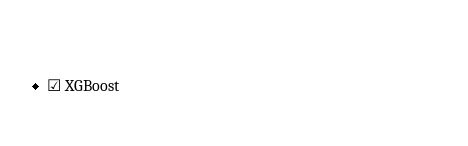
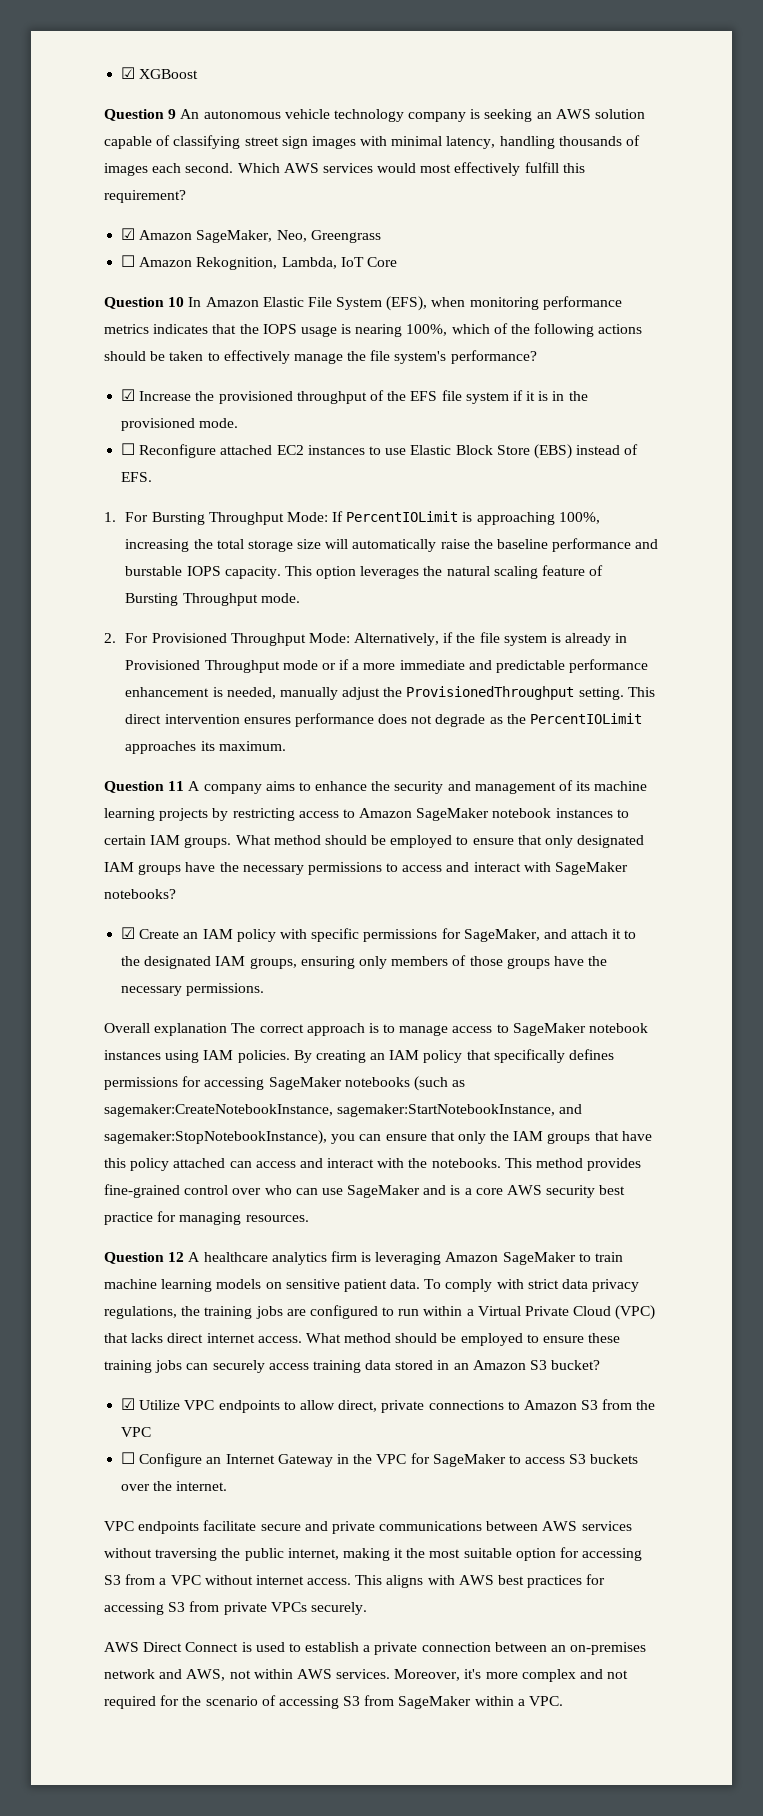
+ Question 9 An autonomous vehicle technology company is seeking an AWS solution capable of classifying street sign images with minimal latency, handling thousands of images each second. Which AWS services would most effectively fulfill this requirement?
+ ☑ Amazon SageMaker, Neo, Greengrass
+ ☐ Amazon Rekognition, Lambda, IoT Core
+ Question 10 In Amazon Elastic File System (EFS), when monitoring performance metrics indicates that the IOPS usage is nearing 100%, which of the following actions should be taken to effectively manage the file system's performance?
+ ☑ Increase the provisioned throughput of the EFS file system if it is in the provisioned mode.
+ ☐ Reconfigure attached EC2 instances to use Elastic Block Store (EBS) instead of EFS.
+ 1. For Bursting Throughput Mode: If PercentIOLimit is approaching 100%, increasing the total storage size will automatically raise the baseline performance and burstable IOPS capacity. This option leverages the natural scaling feature of Bursting Throughput mode.
+ 2. For Provisioned Throughput Mode: Alternatively, if the file system is already in Provisioned Throughput mode or if a more immediate and predictable performance enhancement is needed, manually adjust the ProvisionedThroughput setting. This direct intervention ensures performance does not degrade as the PercentIOLimit approaches its maximum.
+ Question 11 A company aims to enhance the security and management of its machine learning projects by restricting access to Amazon SageMaker notebook instances to certain IAM groups. What method should be employed to ensure that only designated IAM groups have the necessary permissions to access and interact with SageMaker notebooks?
+ ☑ Create an IAM policy with specific permissions for SageMaker, and attach it to the designated IAM groups, ensuring only members of those groups have the necessary permissions.
+ Overall explanation The correct approach is to manage access to SageMaker notebook instances using IAM policies. By creating an IAM policy that specifically defines permissions for accessing SageMaker notebooks (such as sagemaker:CreateNotebookInstance, sagemaker:StartNotebookInstance, and sagemaker:StopNotebookInstance), you can ensure that only the IAM groups that have this policy attached can access and interact with the notebooks. This method provides fine-grained control over who can use SageMaker and is a core AWS security best practice for managing resources.
+ Question 12 A healthcare analytics firm is leveraging Amazon SageMaker to train machine learning models on sensitive patient data. To comply with strict data privacy regulations, the training jobs are configured to run within a Virtual Private Cloud (VPC) that lacks direct internet access. What method should be employed to ensure these training jobs can securely access training data stored in an Amazon S3 bucket?
+ ☑ Utilize VPC endpoints to allow direct, private connections to Amazon S3 from the VPC
+ ☐ Configure an Internet Gateway in the VPC for SageMaker to access S3 buckets over the internet.
+ VPC endpoints facilitate secure and private communications between AWS services without traversing the public internet, making it the most suitable option for accessing S3 from a VPC without internet access. This aligns with AWS best practices for accessing S3 from private VPCs securely.
+ AWS Direct Connect is used to establish a private connection between an on-premises network and AWS, not within AWS services. Moreover, it's more complex and not required for the scenario of accessing S3 from SageMaker within a VPC.

